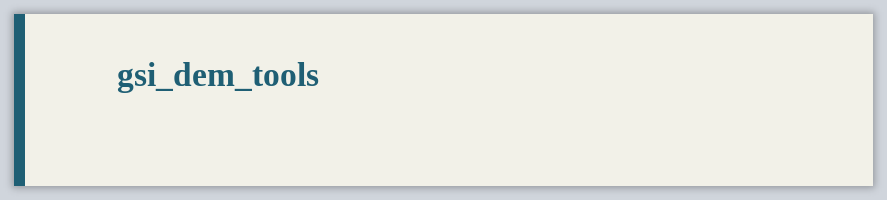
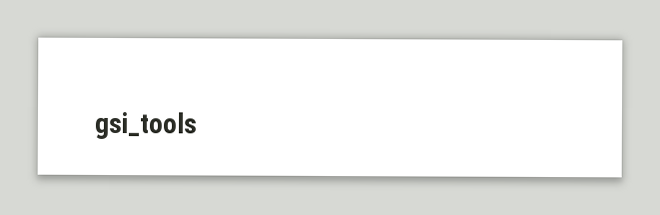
- gsi_dem_tools
+ gsi_tools

